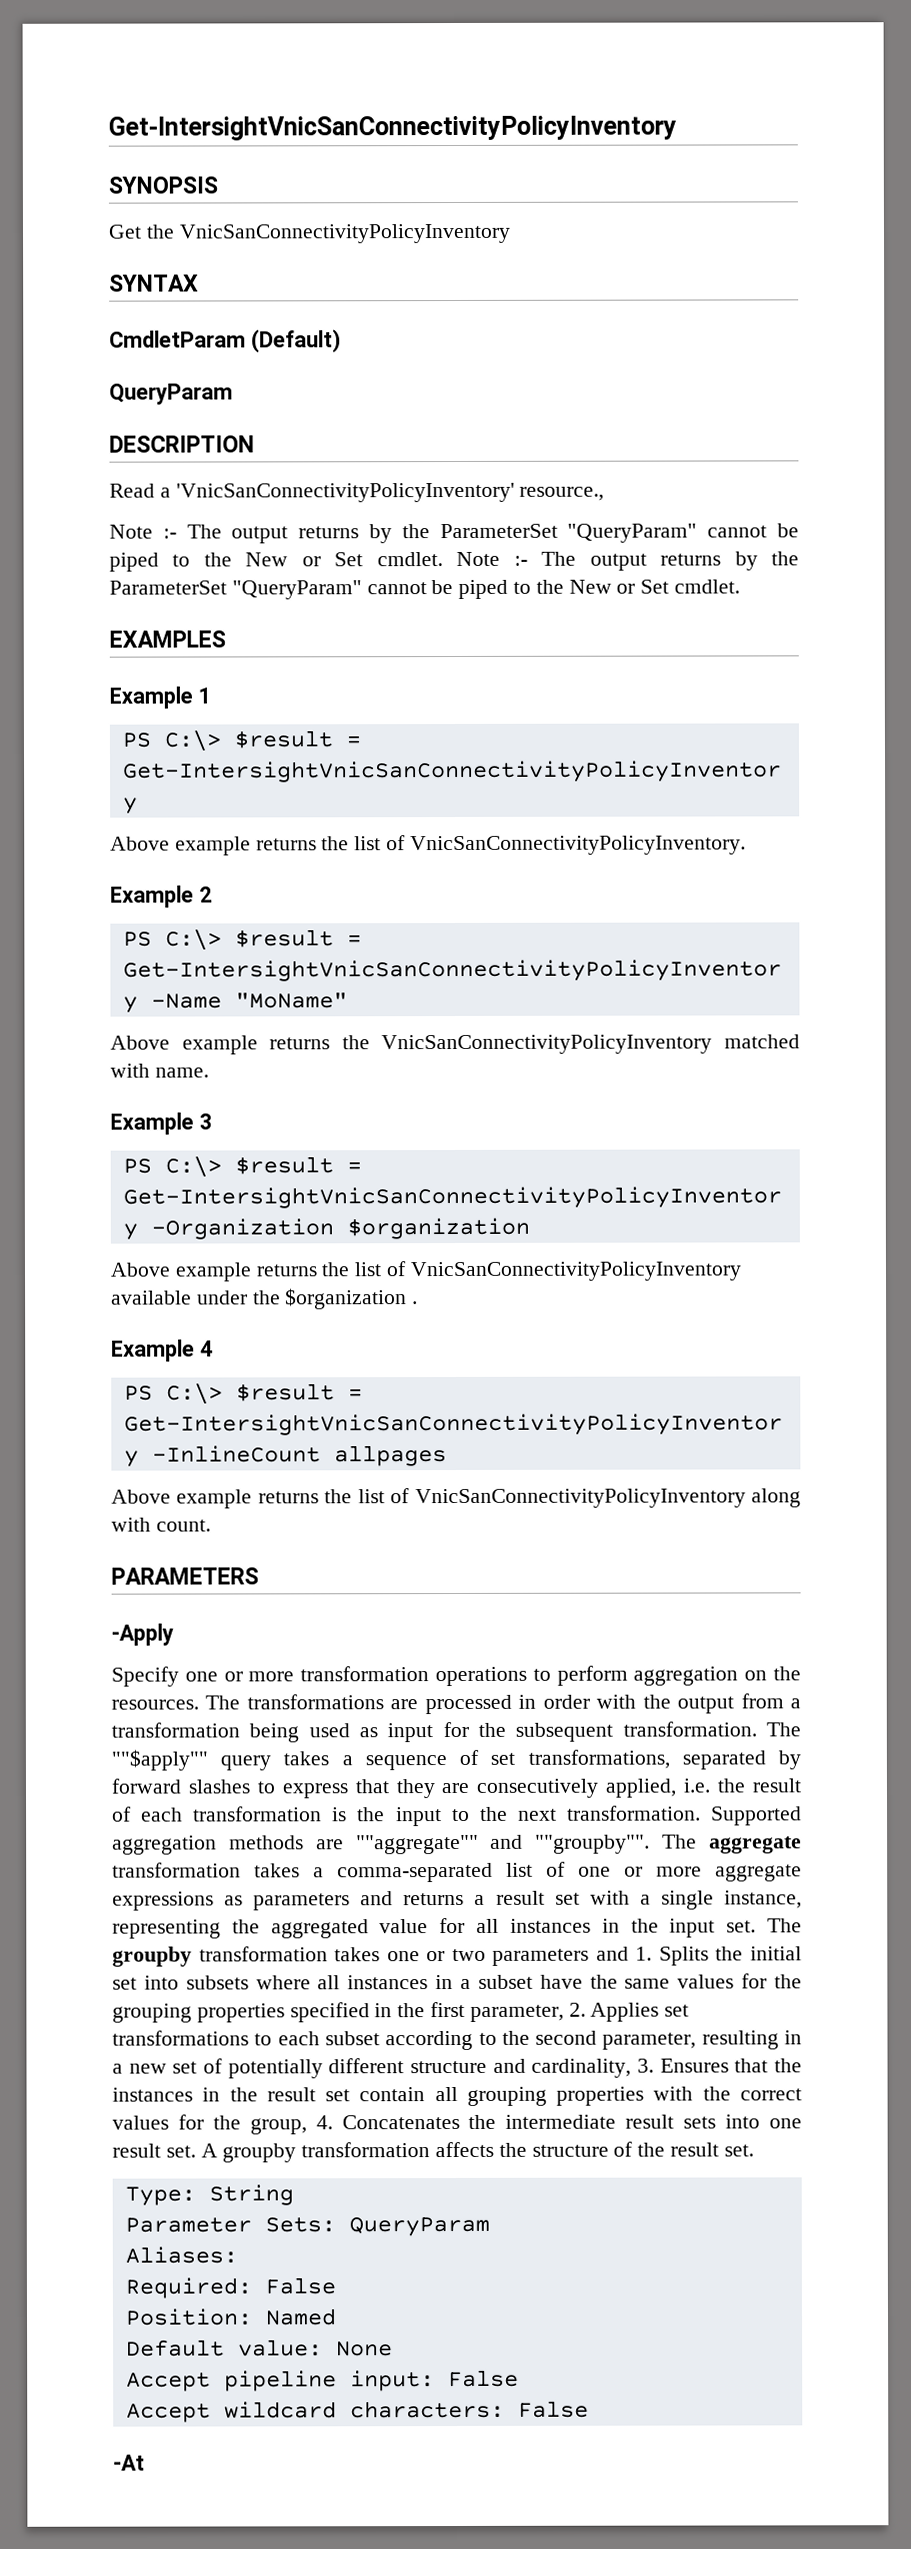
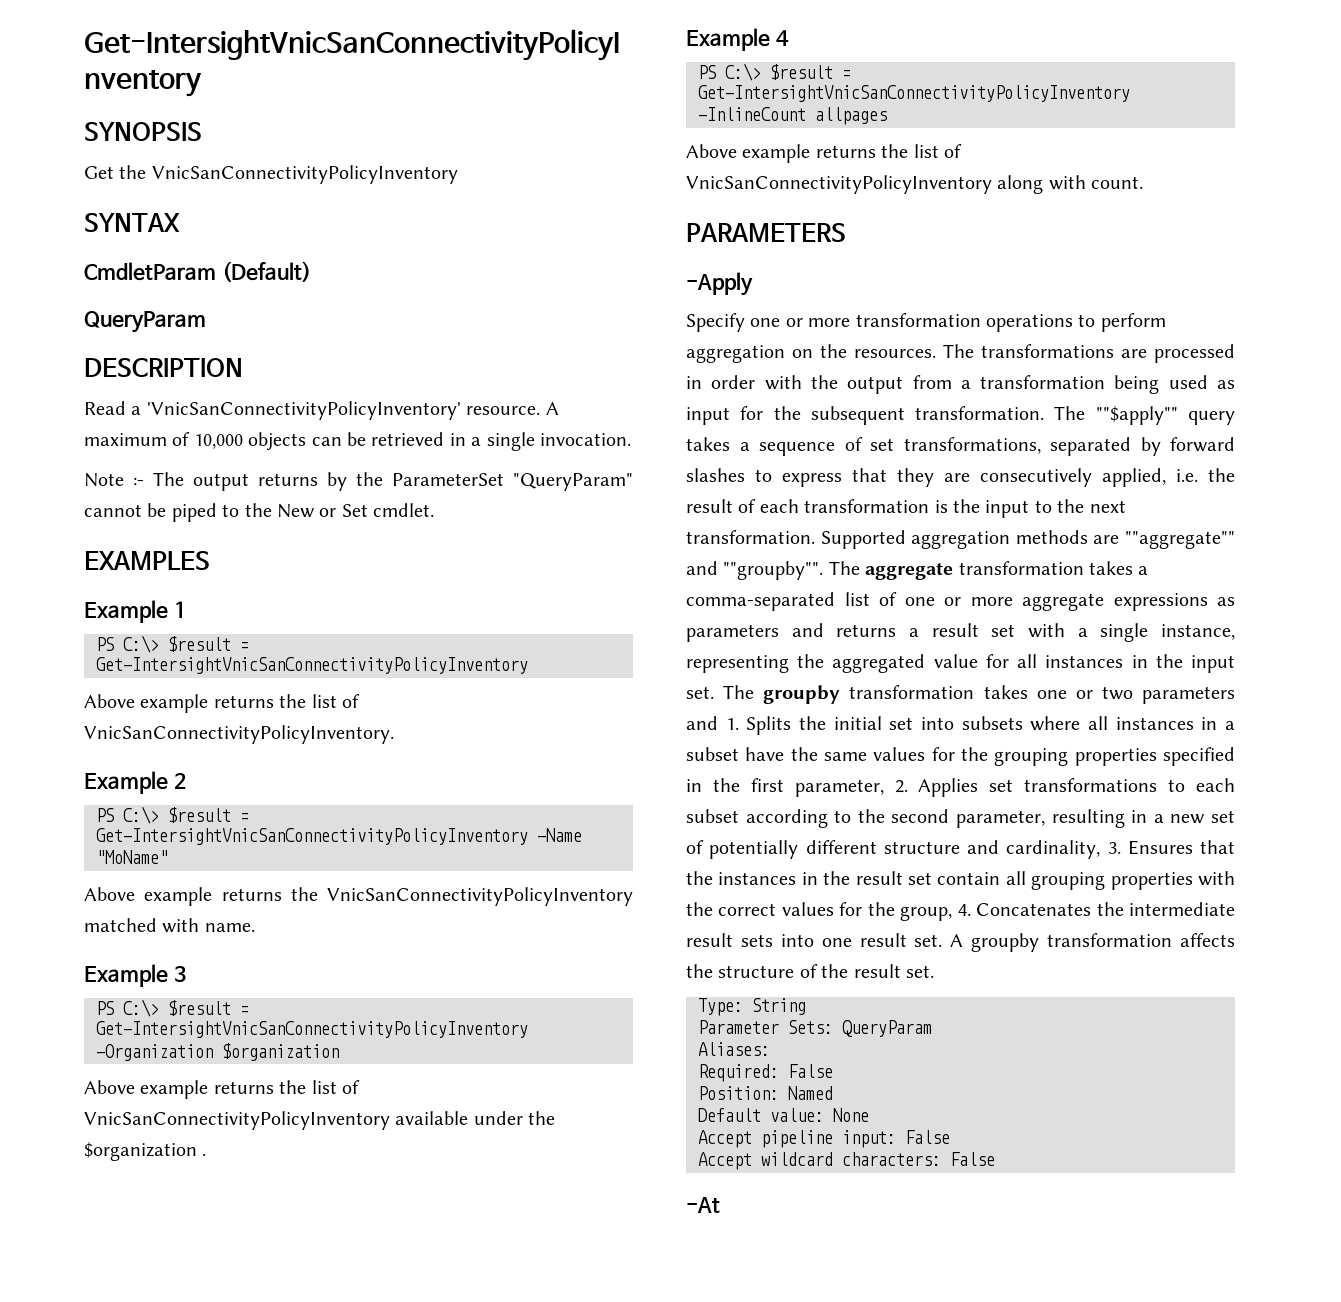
- Read a 'VnicSanConnectivityPolicyInventory' resource.,
+ Read a 'VnicSanConnectivityPolicyInventory' resource. A maximum of 10,000 objects can be retrieved in a single invocation.
- Note :- The output returns by the ParameterSet "QueryParam" cannot be piped to the New or Set cmdlet. Note :- The output returns by the ParameterSet "QueryParam" cannot be piped to the New or Set cmdlet.
+ Note :- The output returns by the ParameterSet "QueryParam" cannot be piped to the New or Set cmdlet.

